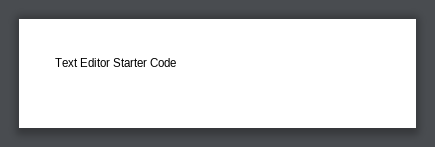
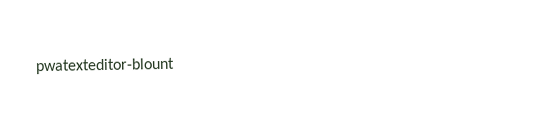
- Text Editor Starter Code
+ pwatexteditor-blount

